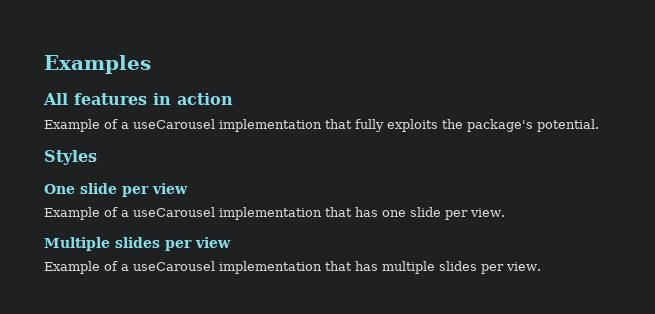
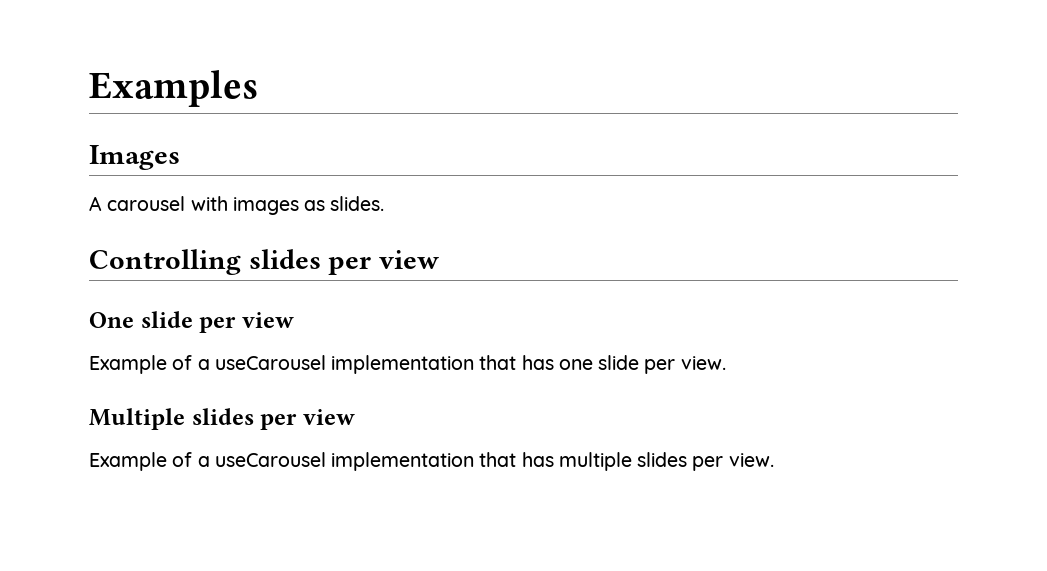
- All features in action
- Example of a useCarousel implementation that fully exploits the package's potential.
- Styles
+ Images
+ A carousel with images as slides.
+ Controlling slides per view

